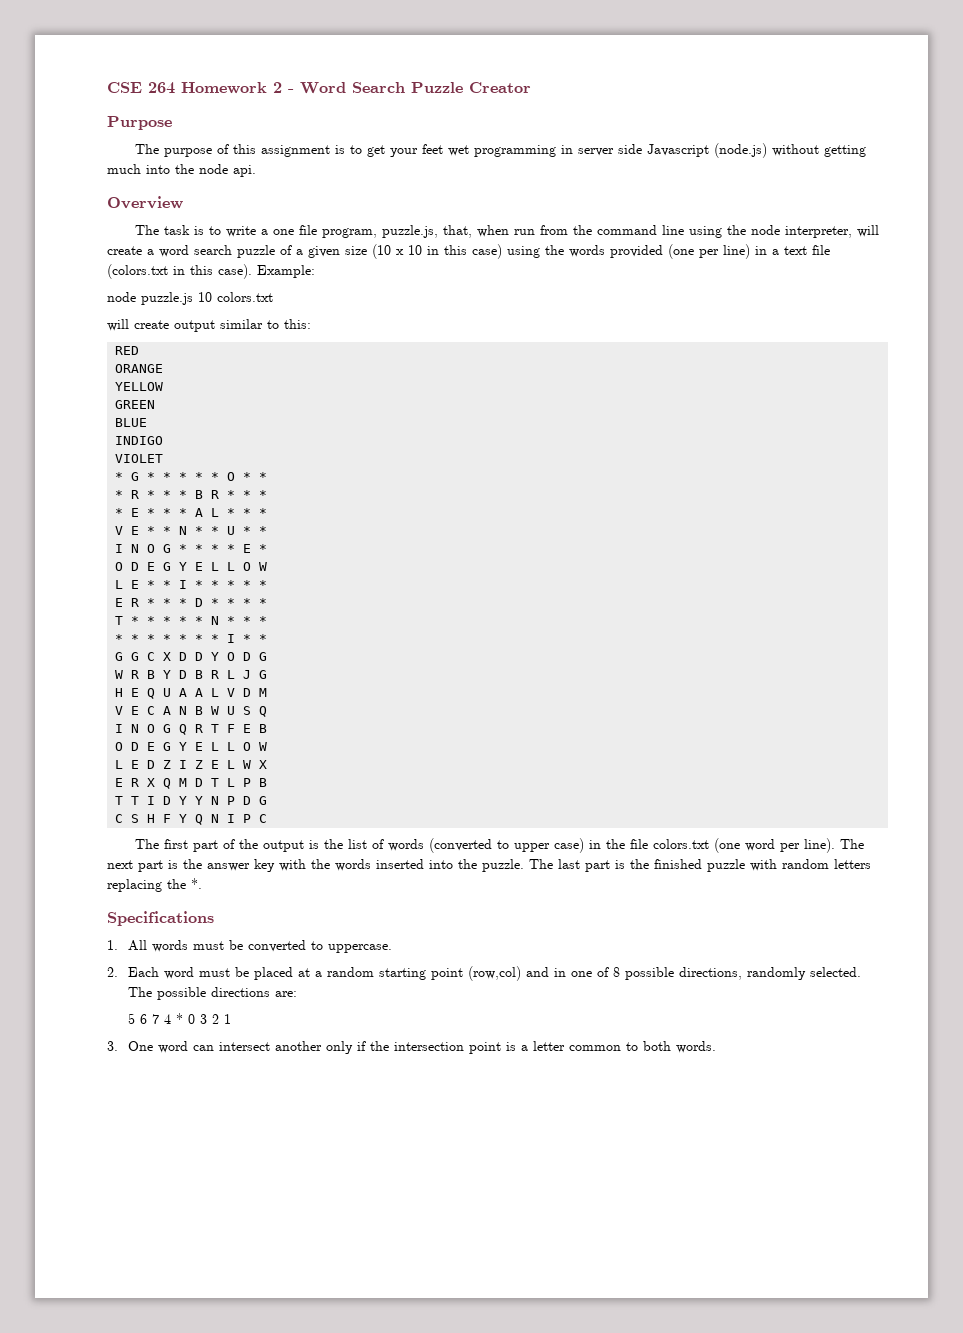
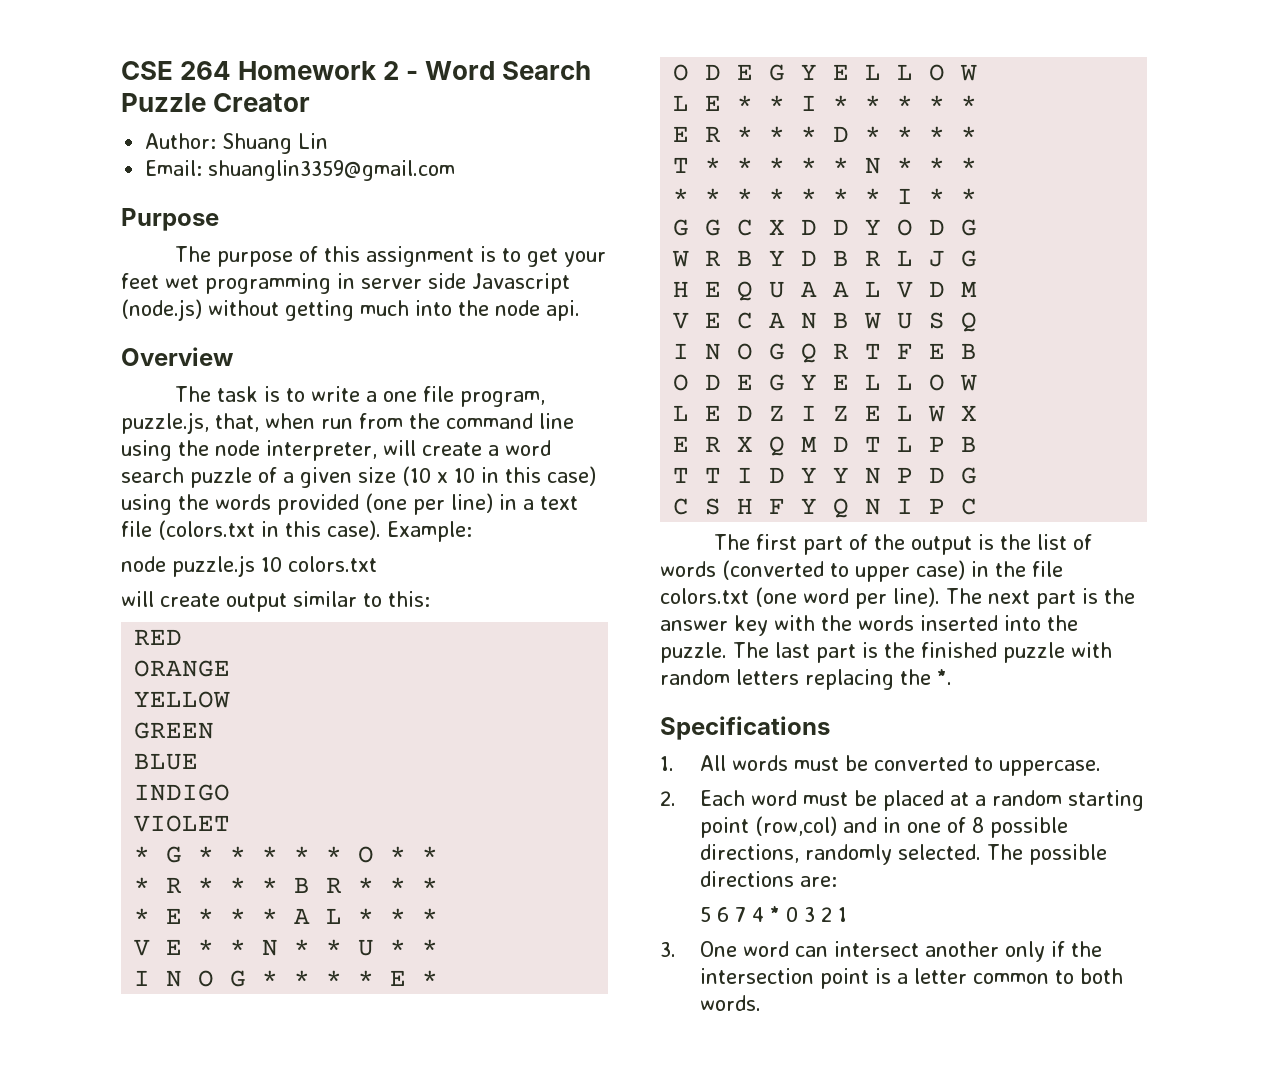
+ Author: Shuang Lin
+ Email: shuanglin3359@gmail.com

